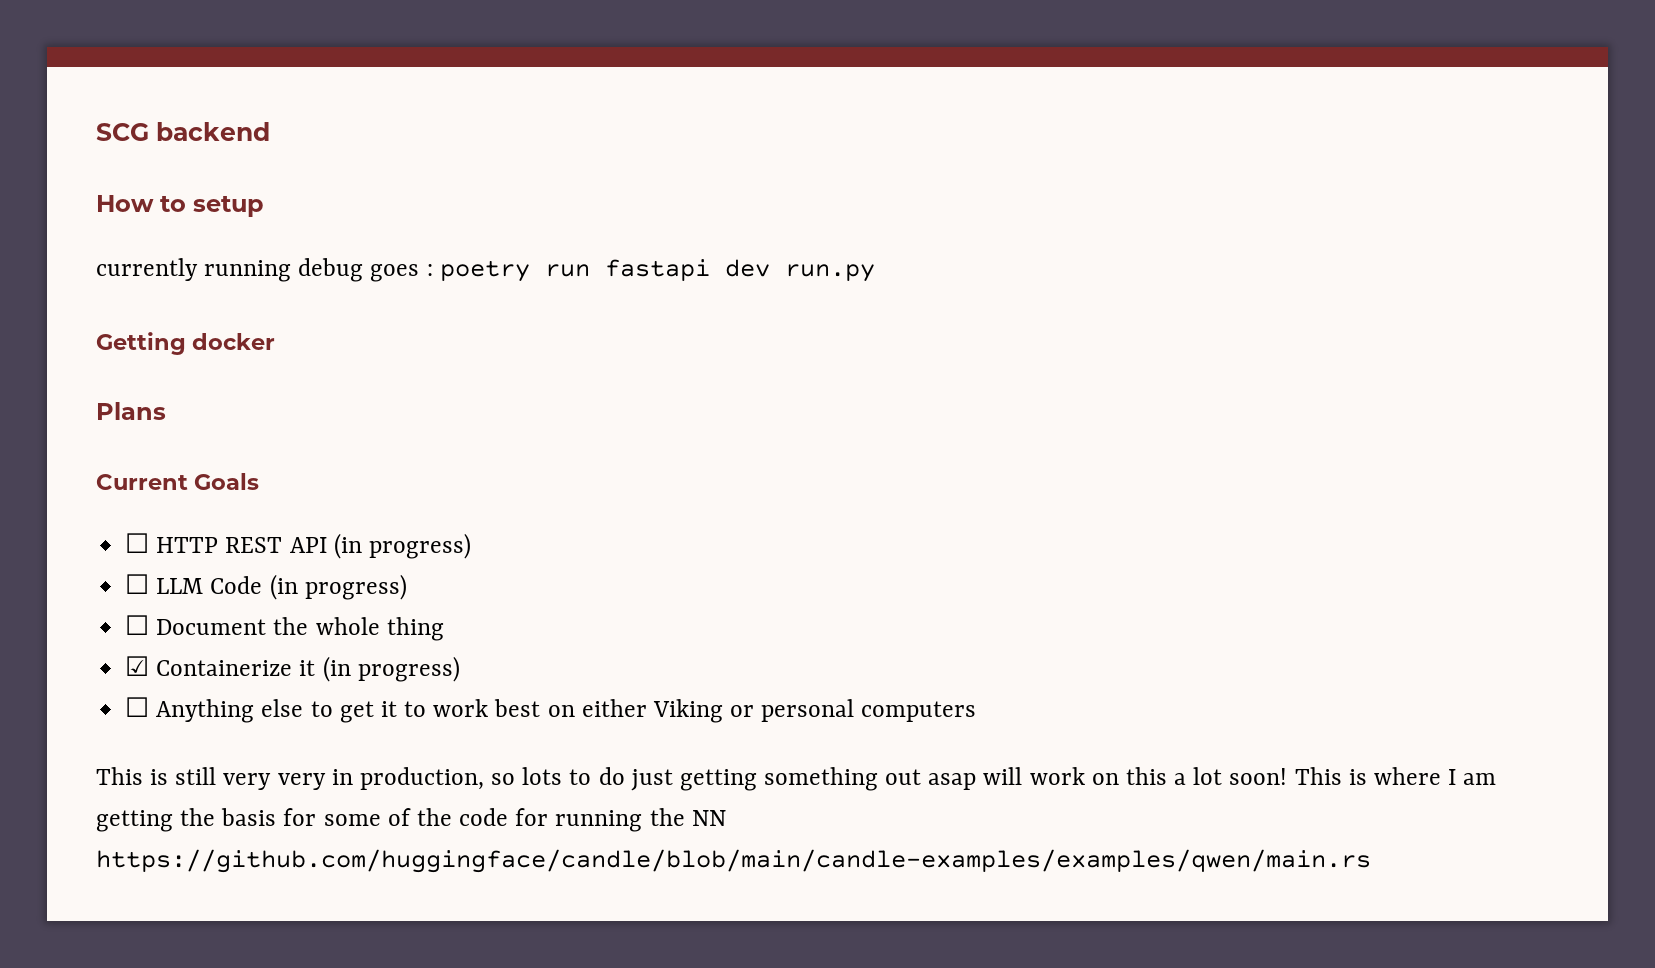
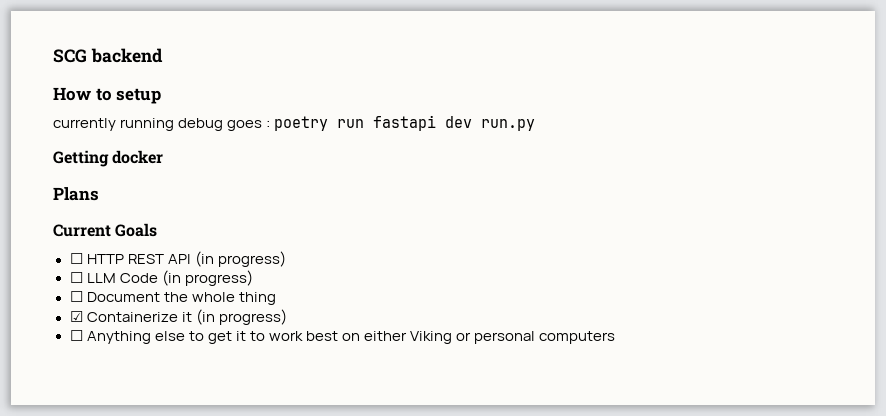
- This is still very very in production, so lots to do just getting something out asap will work on this a lot soon! This is where I am getting the basis for some of the code for running the NN https://github.com/huggingface/candle/blob/main/candle-examples/examples/qwen/main.rs

